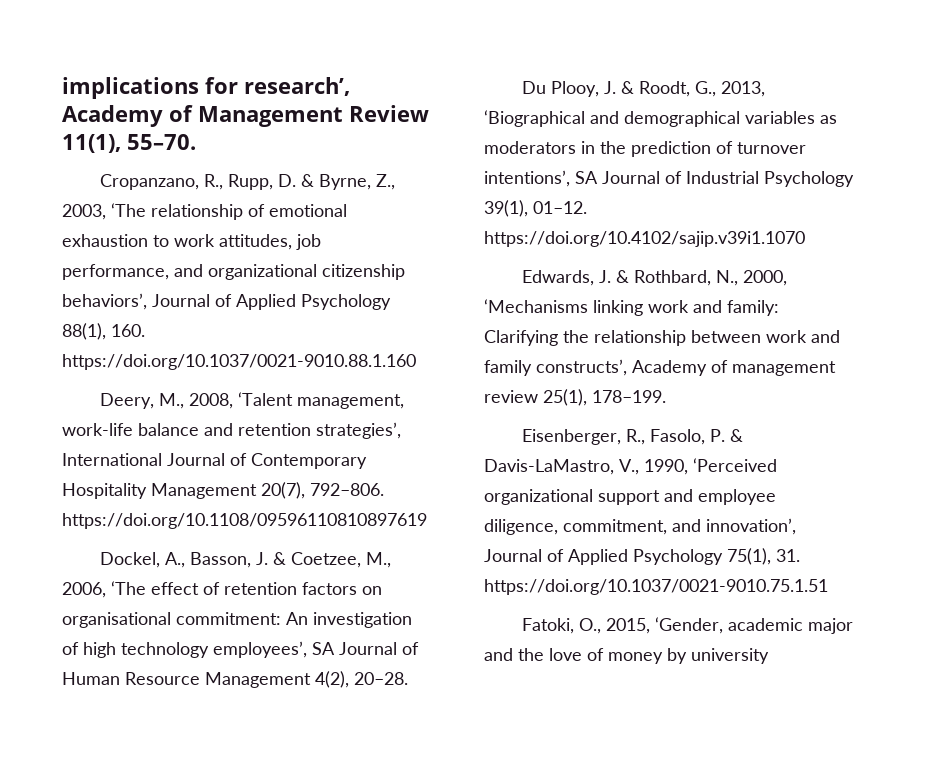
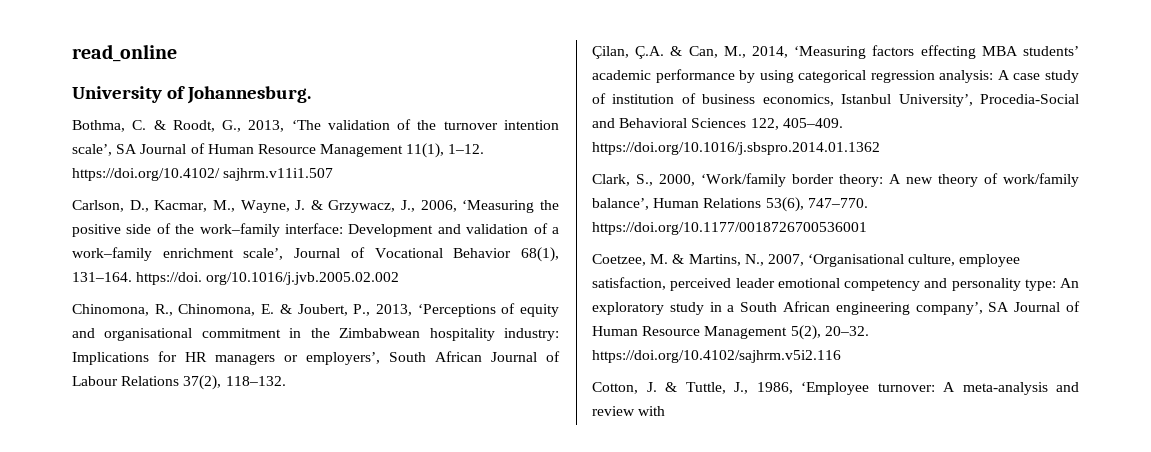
- implications for research’, Academy of Management Review 11(1), 55–70.
- Cropanzano, R., Rupp, D. & Byrne, Z., 2003, ‘The relationship of emotional exhaustion to work attitudes, job performance, and organizational citizenship behaviors’, Journal of Applied Psychology 88(1), 160. https://doi.org/10.1037/0021-9010.88.1.160
- Deery, M., 2008, ‘Talent management, work-life balance and retention strategies’, International Journal of Contemporary Hospitality Management 20(7), 792–806. https://doi.org/10.1108/09596110810897619
- Dockel, A., Basson, J. & Coetzee, M., 2006, ‘The effect of retention factors on organisational commitment: An investigation of high technology employees’, SA Journal of Human Resource Management 4(2), 20–28.
- Du Plooy, J. & Roodt, G., 2013, ‘Biographical and demographical variables as moderators in the prediction of turnover intentions’, SA Journal of Industrial Psychology 39(1), 01–12. https://doi.org/10.4102/sajip.v39i1.1070
- Edwards, J. & Rothbard, N., 2000, ‘Mechanisms linking work and family: Clarifying the relationship between work and family constructs’, Academy of management review 25(1), 178–199.
- Eisenberger, R., Fasolo, P. & Davis-LaMastro, V., 1990, ‘Perceived organizational support and employee diligence, commitment, and innovation’, Journal of Applied Psychology 75(1), 31. https://doi.org/10.1037/0021-9010.75.1.51
- Fatoki, O., 2015, ‘Gender, academic major and the love of money by university
+ read_online
+ University of Johannesburg.
+ Bothma, C. & Roodt, G., 2013, ‘The validation of the turnover intention scale’, SA Journal of Human Resource Management 11(1), 1–12. https://doi.org/10.4102/ sajhrm.v11i1.507
+ Carlson, D., Kacmar, M., Wayne, J. & Grzywacz, J., 2006, ‘Measuring the positive side of the work–family interface: Development and validation of a work–family enrichment scale’, Journal of Vocational Behavior 68(1), 131–164. https://doi. org/10.1016/j.jvb.2005.02.002
+ Chinomona, R., Chinomona, E. & Joubert, P., 2013, ‘Perceptions of equity and organisational commitment in the Zimbabwean hospitality industry: Implications for HR managers or employers’, South African Journal of Labour Relations 37(2), 118–132.
+ Çilan, Ç.A. & Can, M., 2014, ‘Measuring factors effecting MBA students’ academic performance by using categorical regression analysis: A case study of institution of business economics, Istanbul University’, Procedia-Social and Behavioral Sciences 122, 405–409. https://doi.org/10.1016/j.sbspro.2014.01.1362
+ Clark, S., 2000, ‘Work/family border theory: A new theory of work/family balance’, Human Relations 53(6), 747–770. https://doi.org/10.1177/0018726700536001
+ Coetzee, M. & Martins, N., 2007, ‘Organisational culture, employee satisfaction, perceived leader emotional competency and personality type: An exploratory study in a South African engineering company’, SA Journal of Human Resource Management 5(2), 20–32. https://doi.org/10.4102/sajhrm.v5i2.116
+ Cotton, J. & Tuttle, J., 1986, ‘Employee turnover: A meta-analysis and review with

